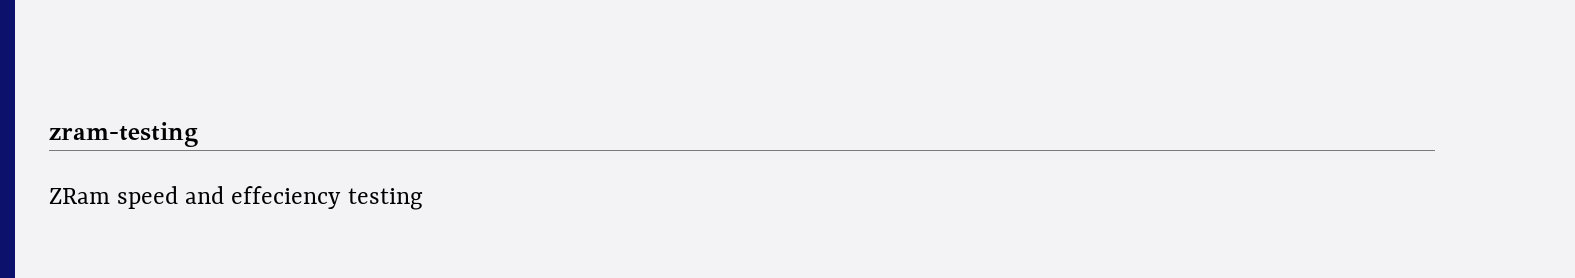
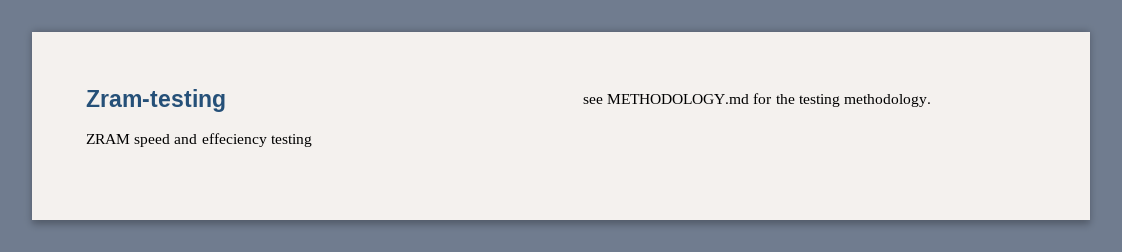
- zram-testing
- ZRam speed and effeciency testing
+ Zram-testing
+ ZRAM speed and effeciency testing
+ see METHODOLOGY.md for the testing methodology.

